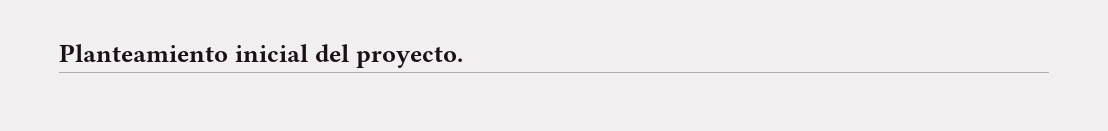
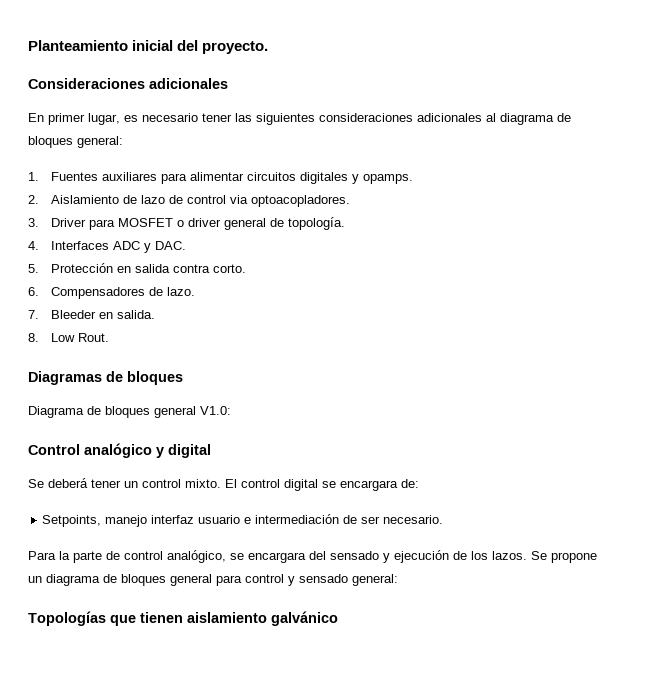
+ Consideraciones adicionales
+ En primer lugar, es necesario tener las siguientes consideraciones adicionales al diagrama de bloques general:
+ 1. Fuentes auxiliares para alimentar circuitos digitales y opamps.
+ 2. Aislamiento de lazo de control via optoacopladores.
+ 3. Driver para MOSFET o driver general de topología.
+ 4. Interfaces ADC y DAC.
+ 5. Protección en salida contra corto.
+ 6. Compensadores de lazo.
+ 7. Bleeder en salida.
+ 8. Low Rout.
+ Diagramas de bloques
+ Diagrama de bloques general V1.0:
+ Control analógico y digital
+ Se deberá tener un control mixto. El control digital se encargara de:
+ Setpoints, manejo interfaz usuario e intermediación de ser necesario.
+ Para la parte de control analógico, se encargara del sensado y ejecución de los lazos. Se propone un diagrama de bloques general para control y sensado general:
+ Topologías que tienen aislamiento galvánico

